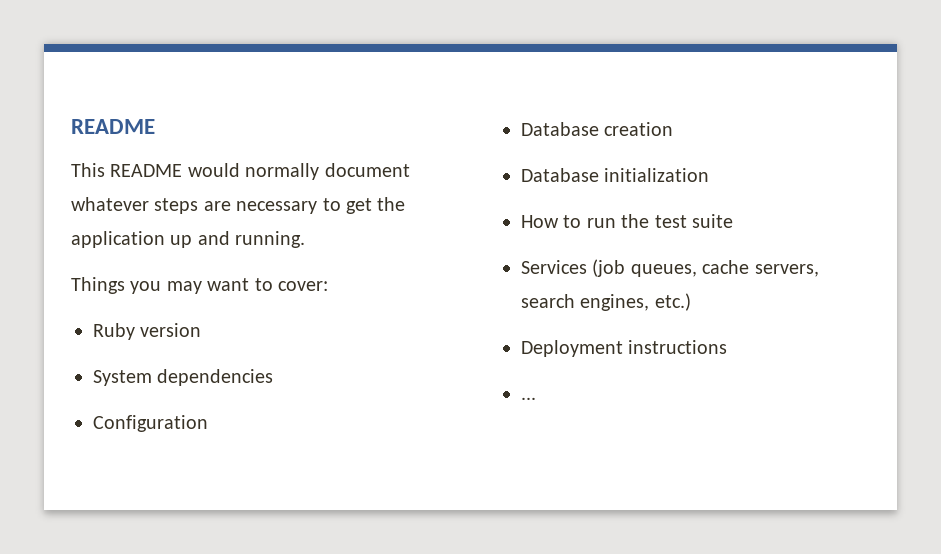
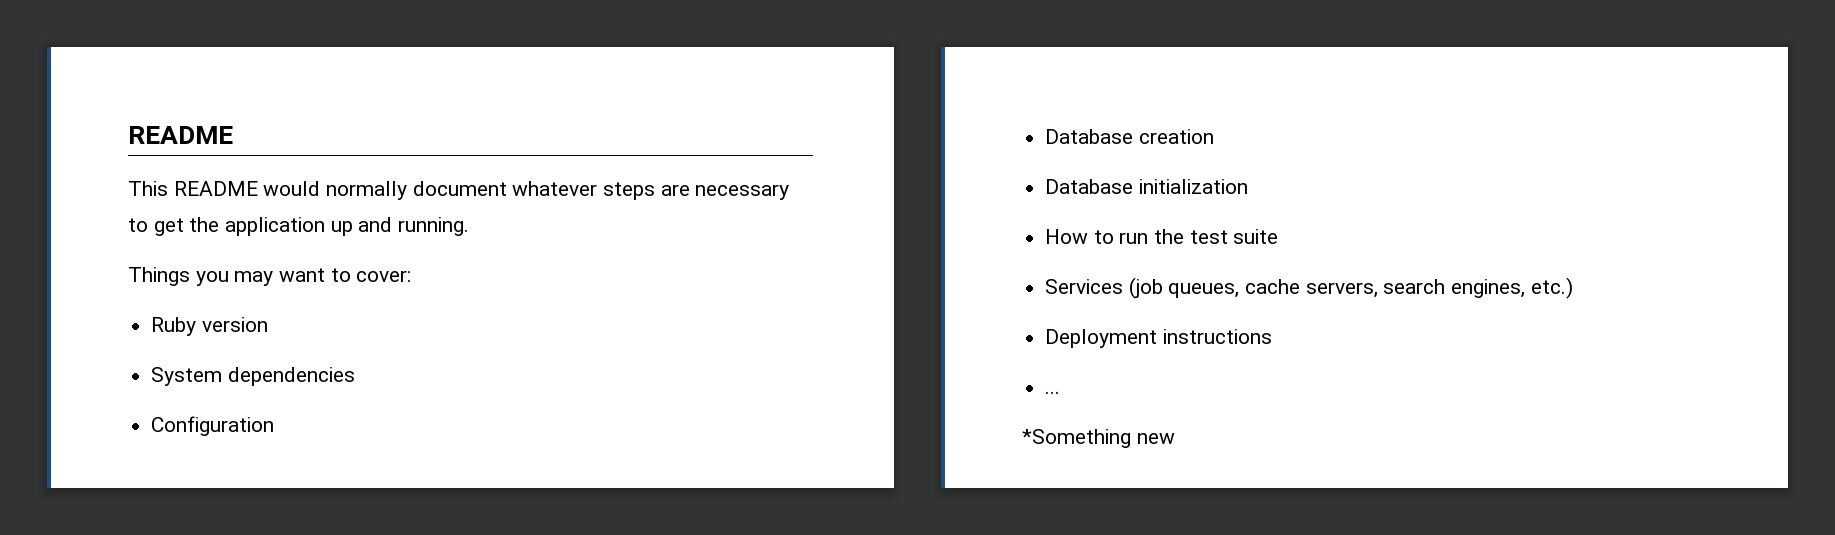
+ *Something new

